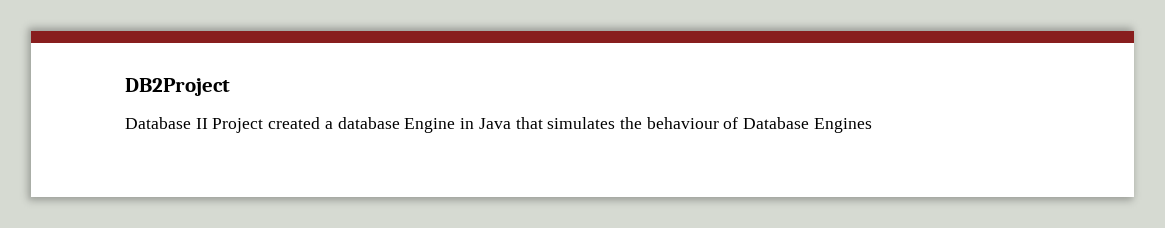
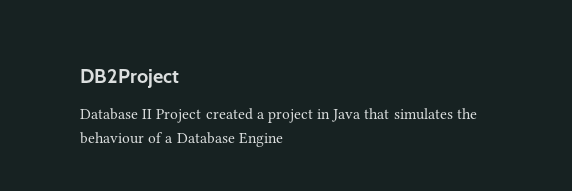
- Database II Project created a database Engine in Java that simulates the behaviour of Database Engines
+ Database II Project created a project in Java that simulates the behaviour of a Database Engine

